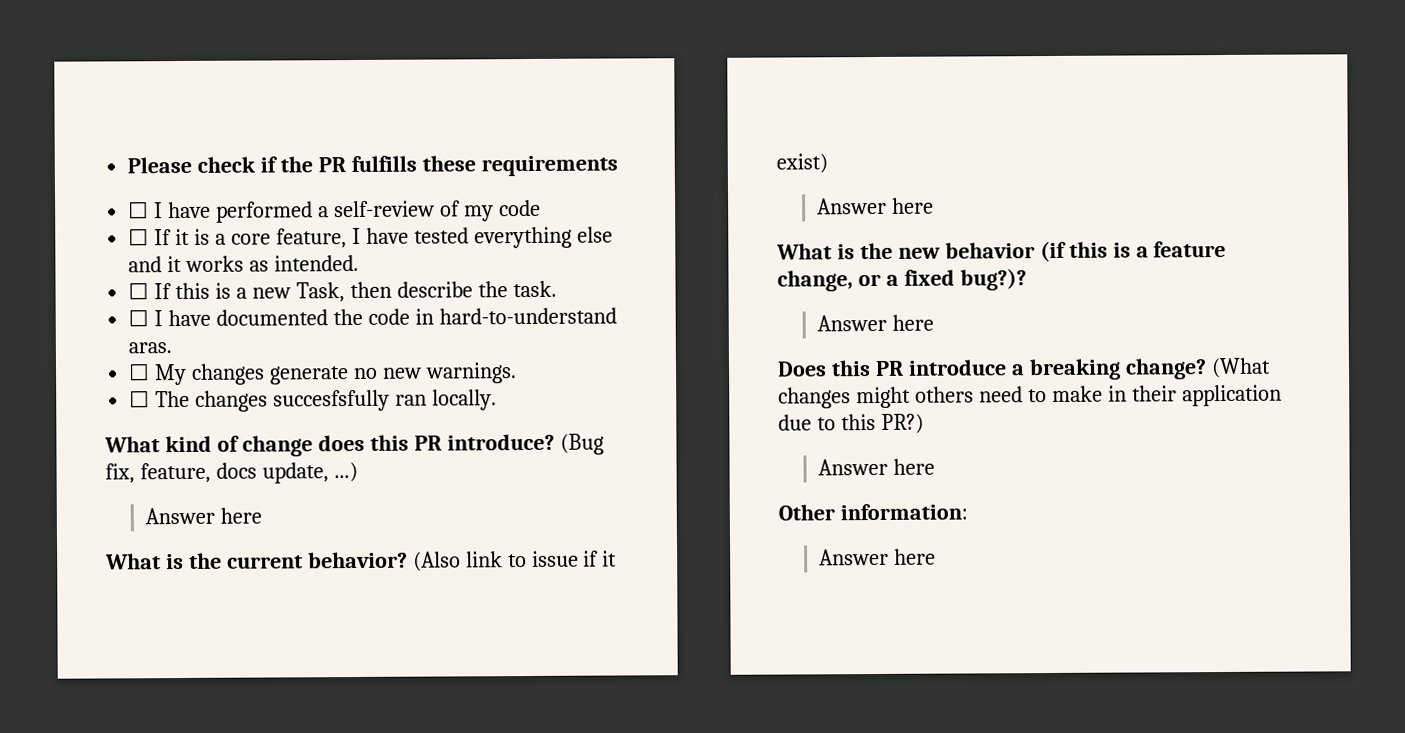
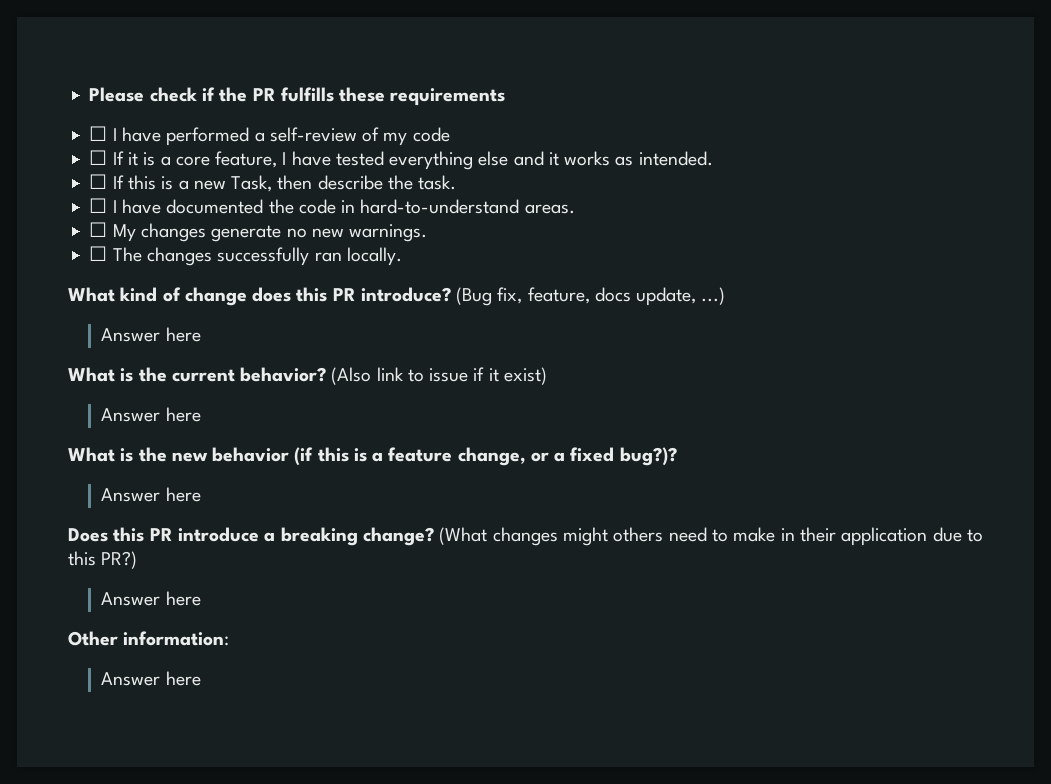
- ☐ I have documented the code in hard-to-understand aras.
+ ☐ I have documented the code in hard-to-understand areas.
- ☐ The changes succesfsfully ran locally.
+ ☐ The changes successfully ran locally.

